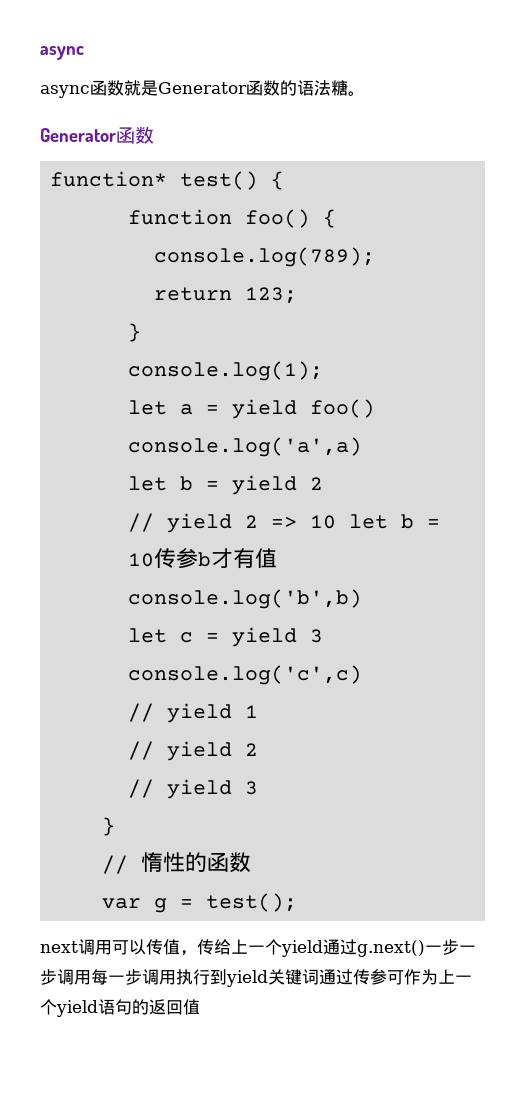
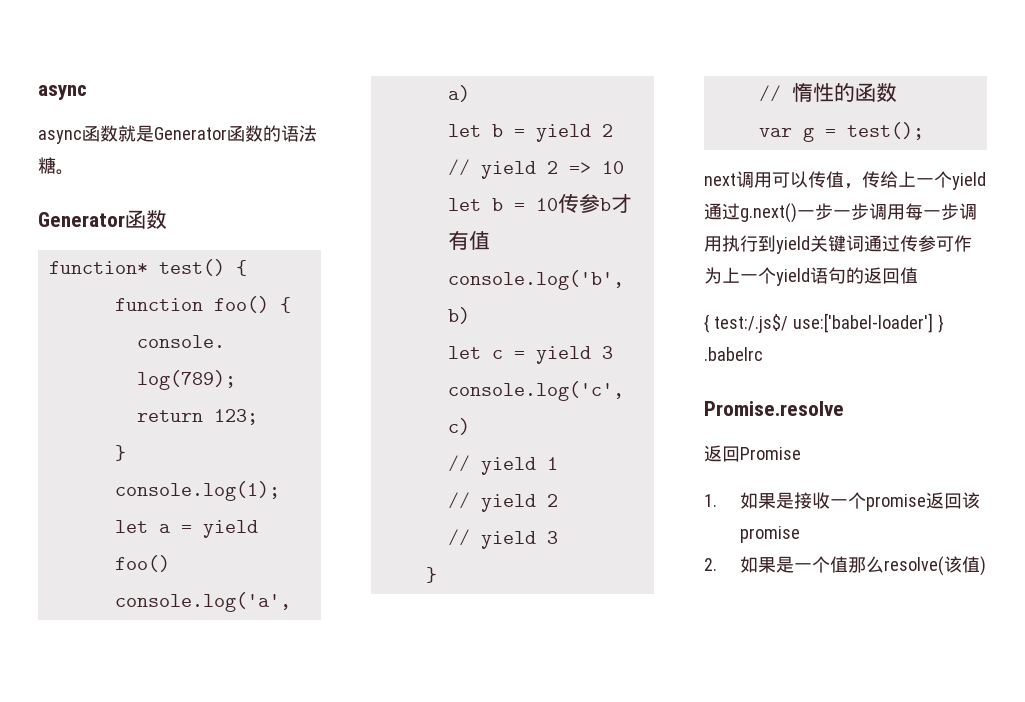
+ { test:/.js$/ use:['babel-loader'] } .babelrc
+ Promise.resolve
+ 返回Promise
+ 1.如果是接收一个promise返回该promise
+ 2.如果是一个值那么resolve(该值)

